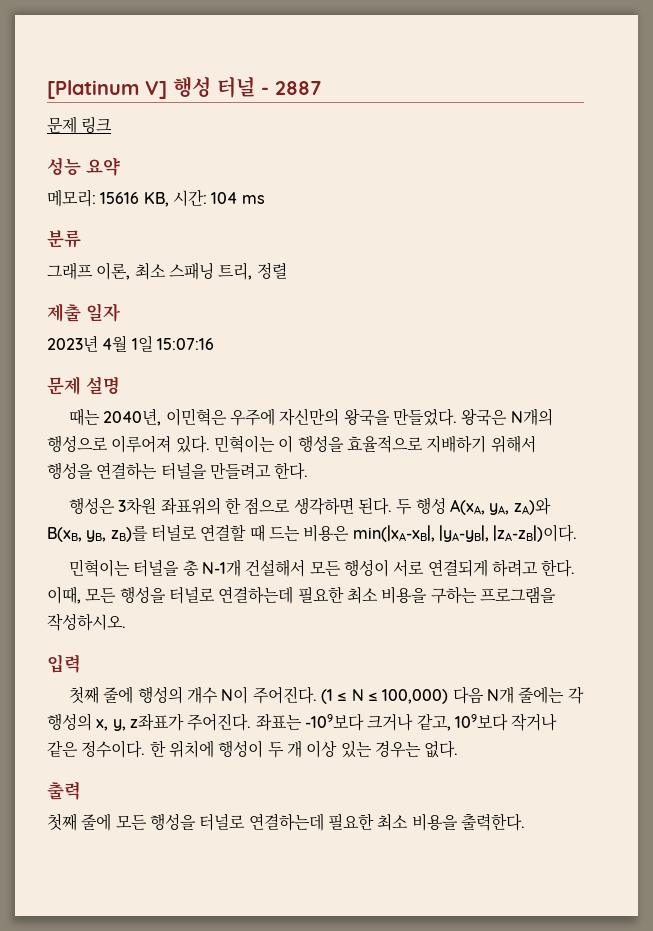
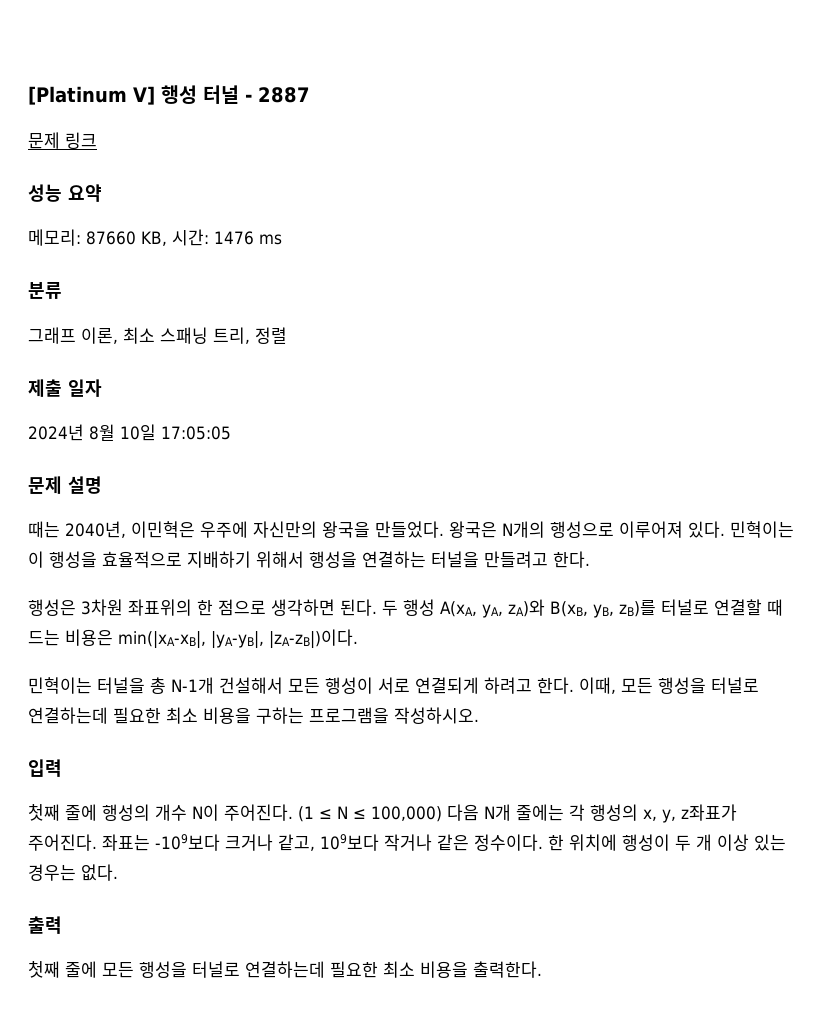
- 메모리: 15616 KB, 시간: 104 ms
+ 메모리: 87660 KB, 시간: 1476 ms
- 2023년 4월 1일 15:07:16
+ 2024년 8월 10일 17:05:05

